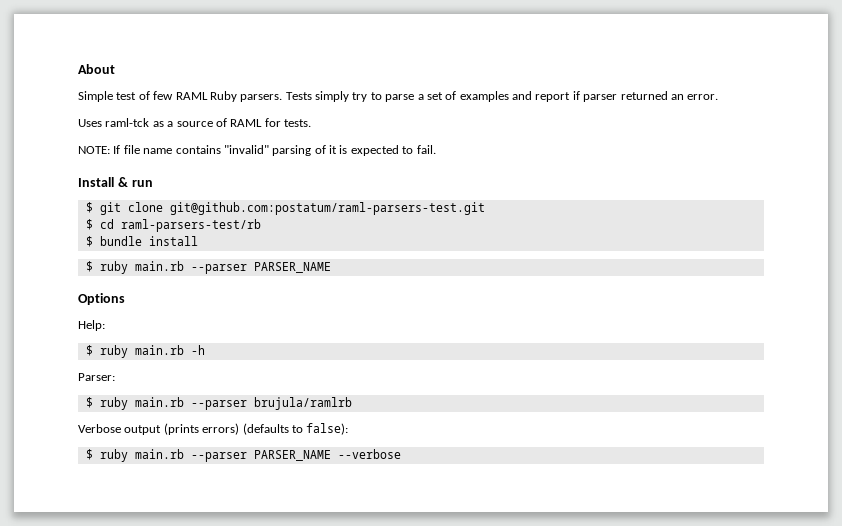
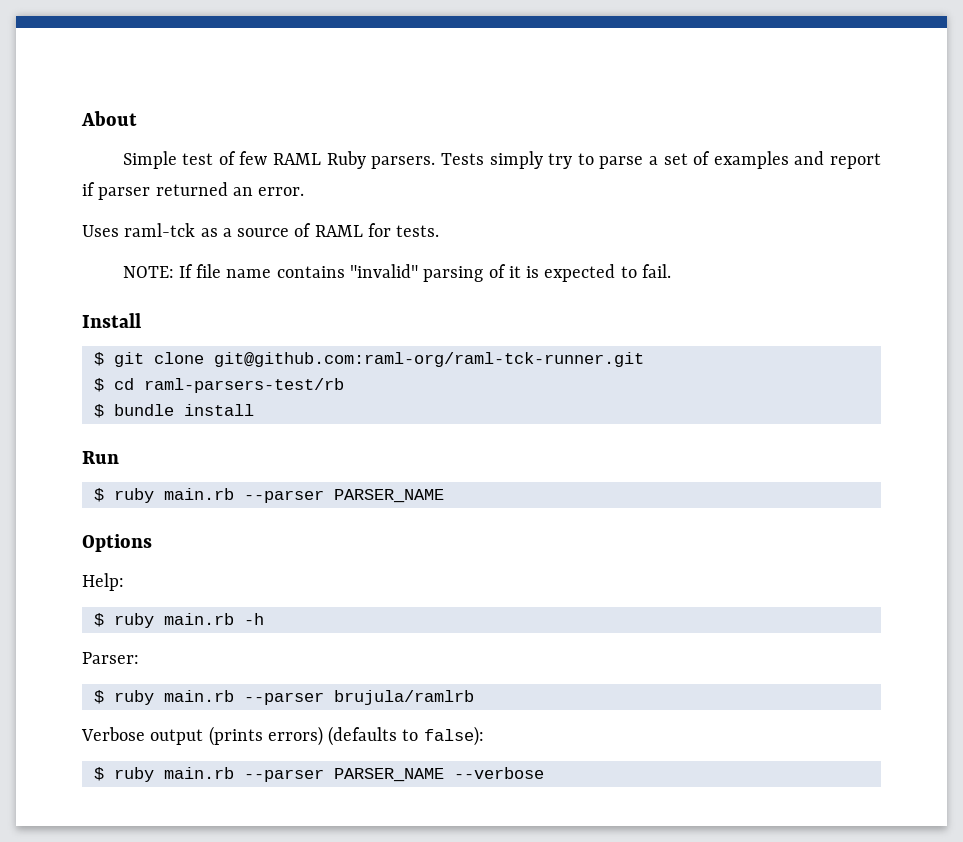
- Install & run
+ Install
- $ git clone git@github.com:postatum/raml-parsers-test.git
+ $ git clone git@github.com:raml-org/raml-tck-runner.git
+ Run

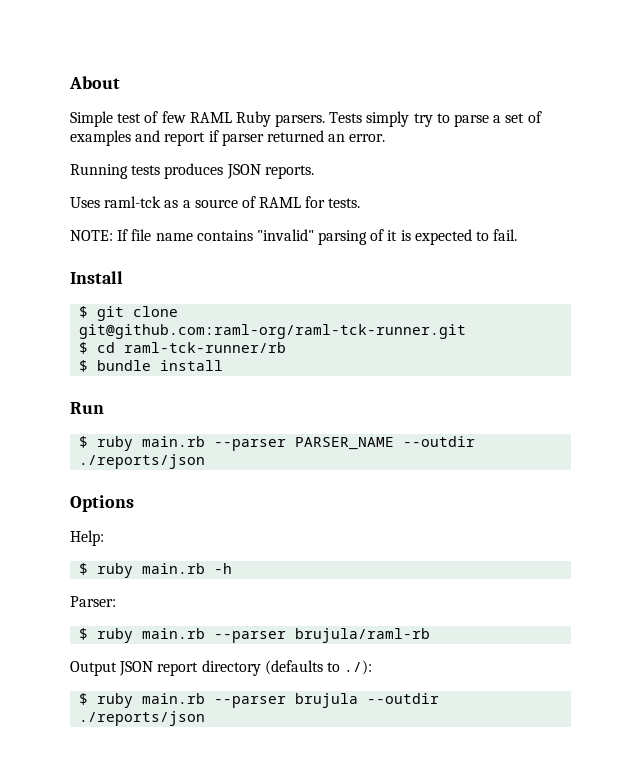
+ Running tests produces JSON reports.
- $ cd raml-parsers-test/rb
+ $ cd raml-tck-runner/rb
  Run
- $ ruby main.rb --parser PARSER_NAME
+ $ ruby main.rb --parser PARSER_NAME --outdir ./reports/json
- $ ruby main.rb --parser brujula/ramlrb
- Verbose output (prints errors) (defaults to false):
- $ ruby main.rb --parser PARSER_NAME --verbose
+ $ ruby main.rb --parser brujula/raml-rb
+ Output JSON report directory (defaults to ./):
+ $ ruby main.rb --parser brujula --outdir ./reports/json

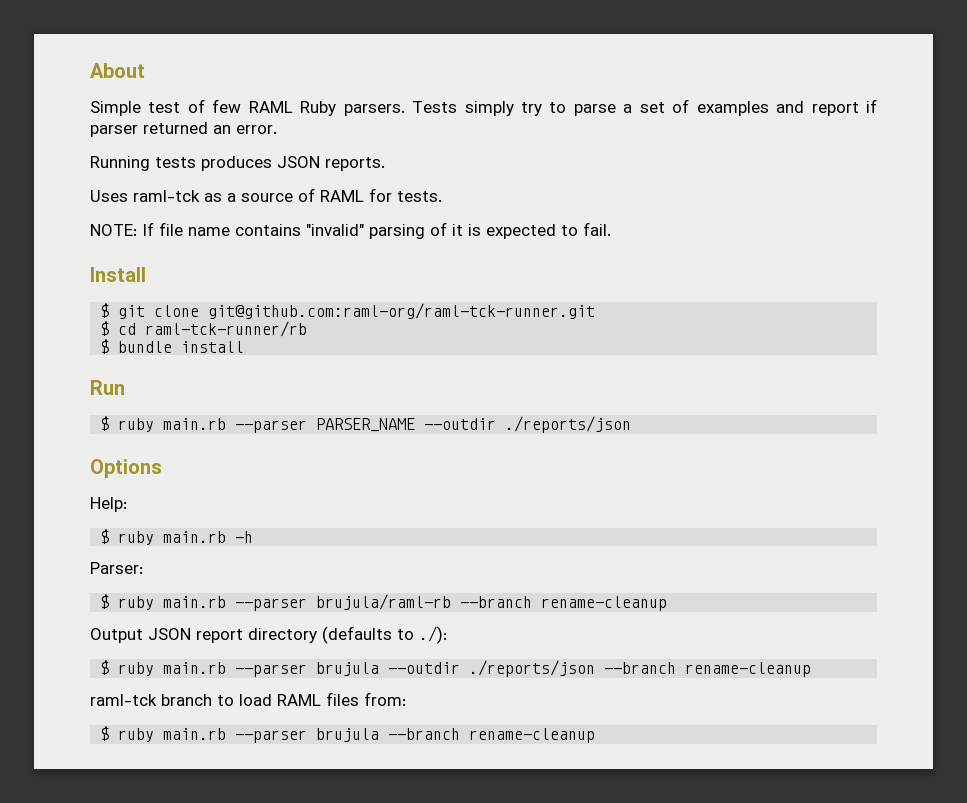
- $ ruby main.rb --parser brujula/raml-rb
+ $ ruby main.rb --parser brujula/raml-rb --branch rename-cleanup
- $ ruby main.rb --parser brujula --outdir ./reports/json
+ $ ruby main.rb --parser brujula --outdir ./reports/json --branch rename-cleanup
+ raml-tck branch to load RAML files from:
+ $ ruby main.rb --parser brujula --branch rename-cleanup

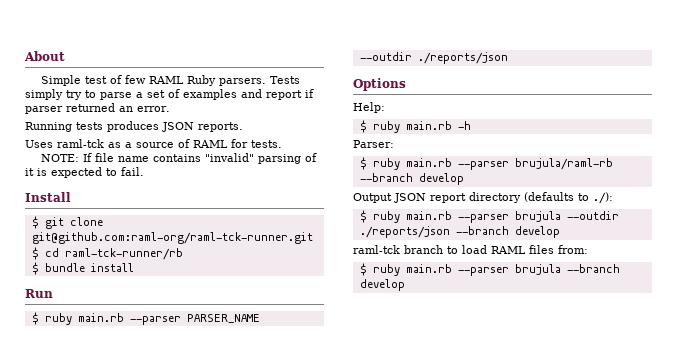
- $ ruby main.rb --parser brujula/raml-rb --branch rename-cleanup
+ $ ruby main.rb --parser brujula/raml-rb --branch develop
- $ ruby main.rb --parser brujula --outdir ./reports/json --branch rename-cleanup
+ $ ruby main.rb --parser brujula --outdir ./reports/json --branch develop
- $ ruby main.rb --parser brujula --branch rename-cleanup
+ $ ruby main.rb --parser brujula --branch develop

